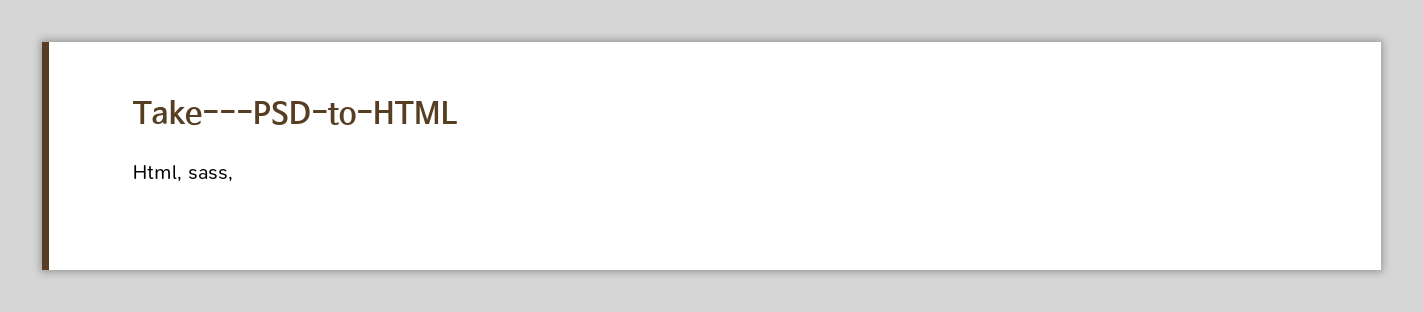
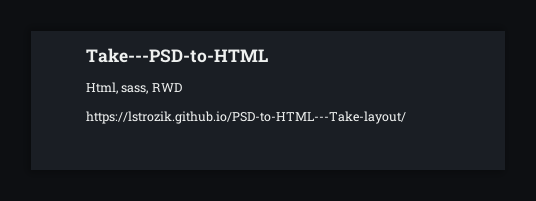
- Html, sass,
+ Html, sass, RWD
+ https://lstrozik.github.io/PSD-to-HTML---Take-layout/

